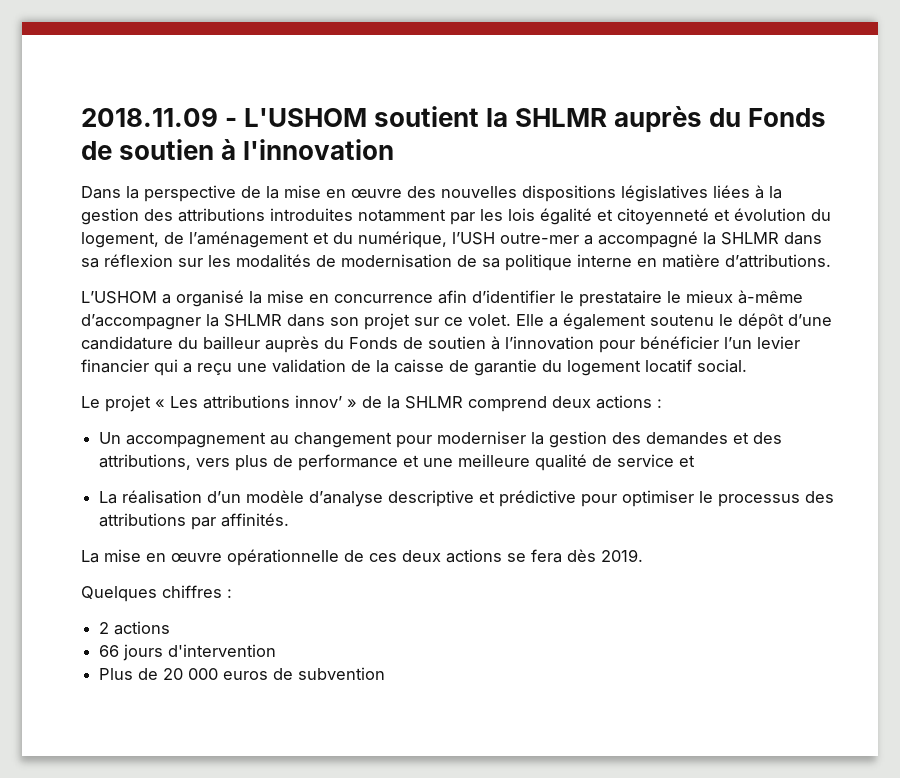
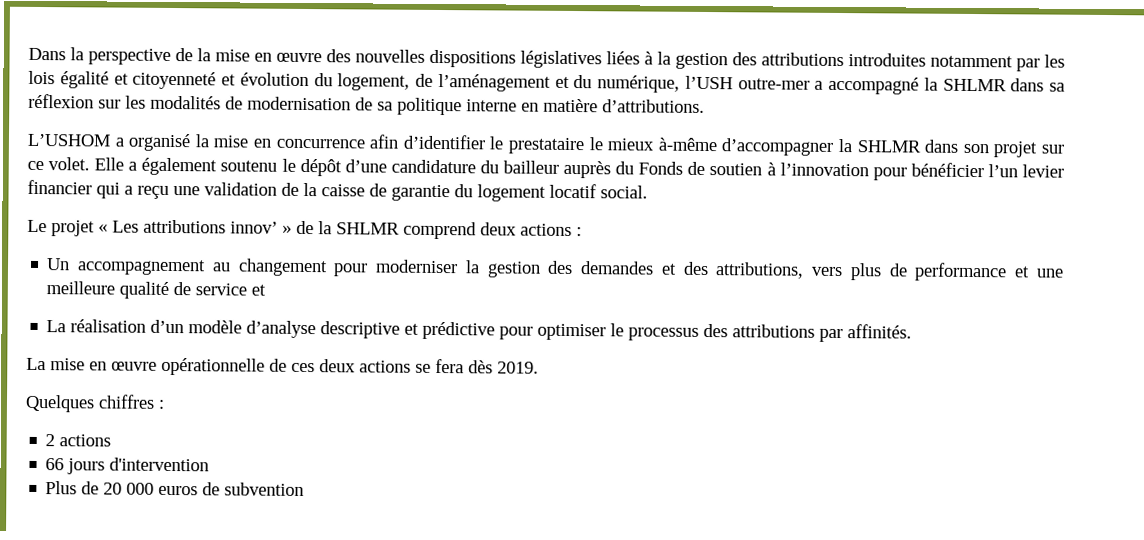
- 2018.11.09 - L'USHOM soutient la SHLMR auprès du Fonds de soutien à l'innovation

